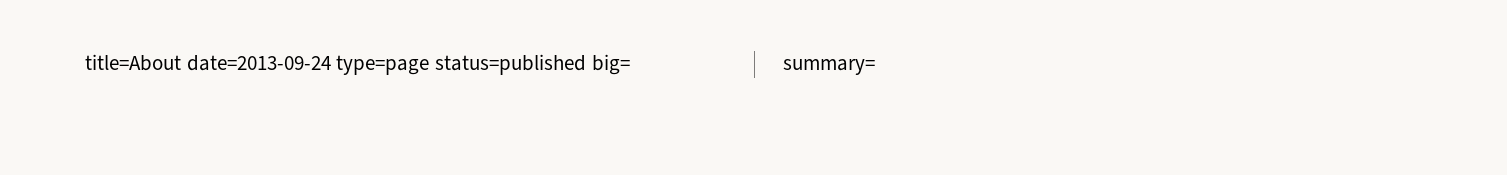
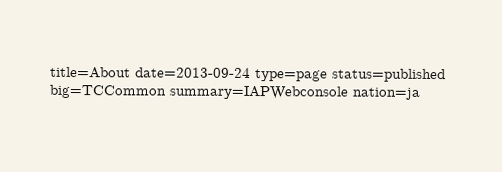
- title=About date=2013-09-24 type=page status=published big= summary=
+ title=About date=2013-09-24 type=page status=published big=TCCommon summary=IAPWebconsole nation=ja

